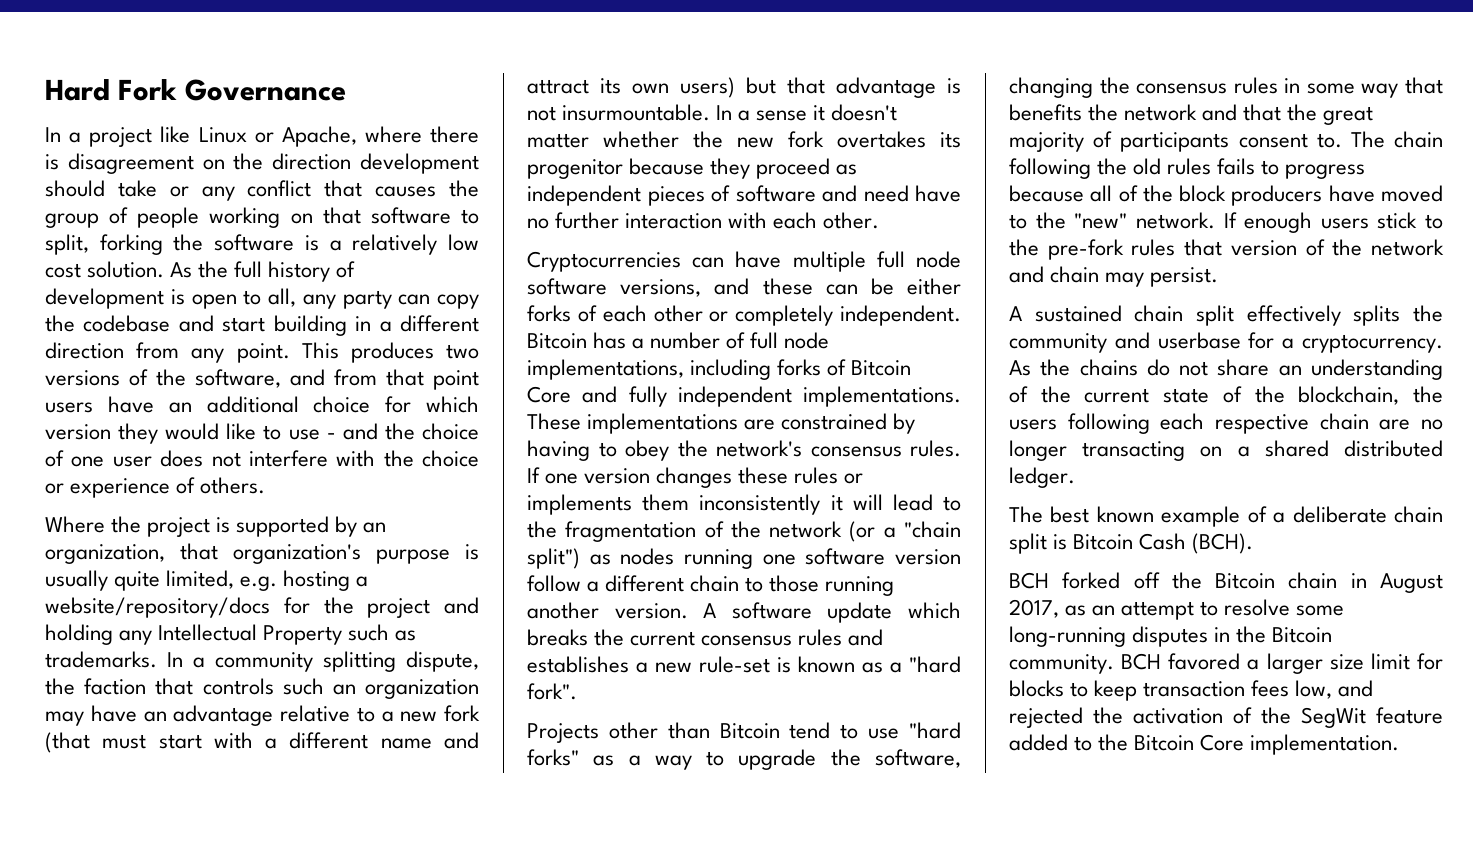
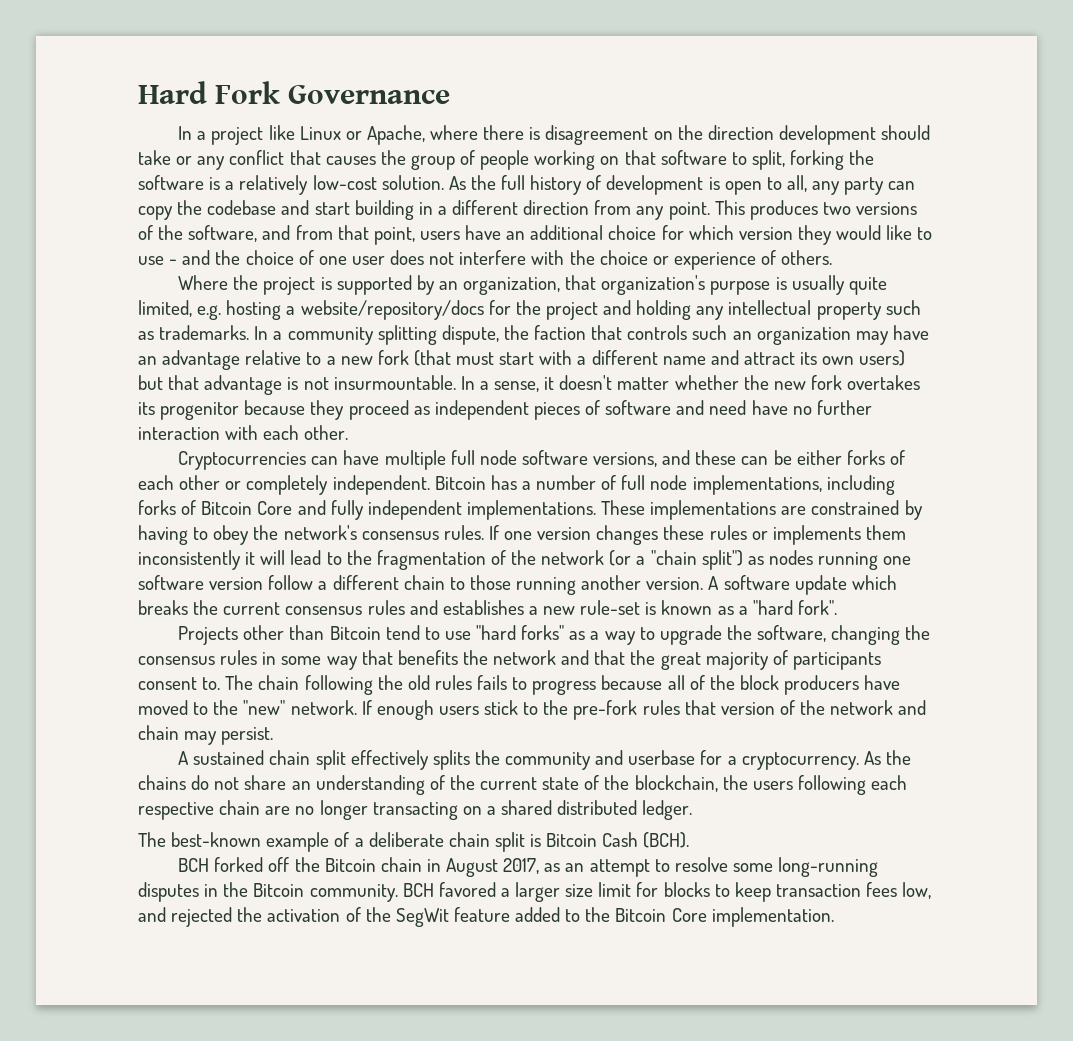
- In a project like Linux or Apache, where there is disagreement on the direction development should take or any conflict that causes the group of people working on that software to split, forking the software is a relatively low cost solution.
+ In a project like Linux or Apache, where there is disagreement on the direction development should take or any conflict that causes the group of people working on that software to split, forking the software is a relatively low-cost solution.
- This produces two versions of the software, and from that point users have an additional choice for which version they would like to use - and the choice of one user does not interfere with the choice or experience of others.
+ This produces two versions of the software, and from that point, users have an additional choice for which version they would like to use - and the choice of one user does not interfere with the choice or experience of others.
- Where the project is supported by an organization, that organization's purpose is usually quite limited, e.g. hosting a website/repository/docs for the project and holding any Intellectual Property such as trademarks.
+ Where the project is supported by an organization, that organization's purpose is usually quite limited, e.g. hosting a website/repository/docs for the project and holding any intellectual property such as trademarks.
- In a sense it doesn't matter whether the new fork overtakes its progenitor because they proceed as independent pieces of software and need have no further interaction with each other.
+ In a sense, it doesn't matter whether the new fork overtakes its progenitor because they proceed as independent pieces of software and need have no further interaction with each other.
- The best known example of a deliberate chain split is Bitcoin Cash (BCH).
+ The best-known example of a deliberate chain split is Bitcoin Cash (BCH).

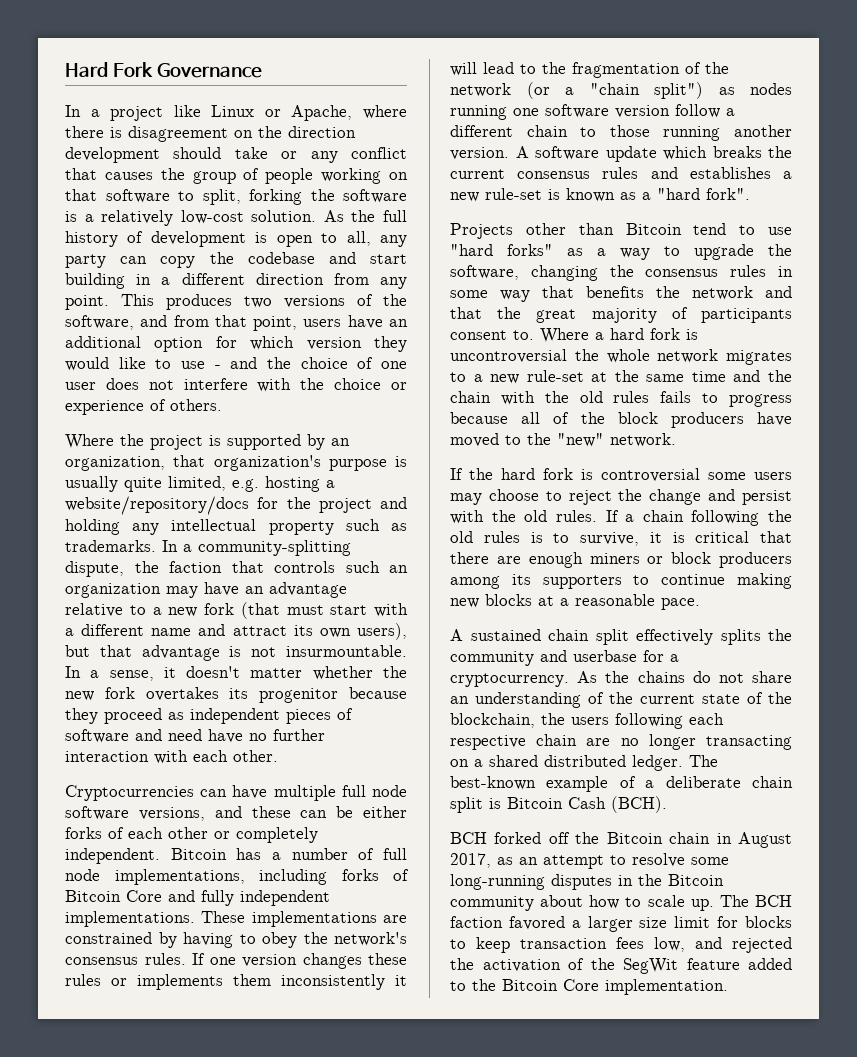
- This produces two versions of the software, and from that point, users have an additional choice for which version they would like to use - and the choice of one user does not interfere with the choice or experience of others.
+ This produces two versions of the software, and from that point, users have an additional option for which version they would like to use - and the choice of one user does not interfere with the choice or experience of others.
- In a community splitting dispute, the faction that controls such an organization may have an advantage relative to a new fork (that must start with a different name and attract its own users) but that advantage is not insurmountable.
+ In a community-splitting dispute, the faction that controls such an organization may have an advantage relative to a new fork (that must start with a different name and attract its own users), but that advantage is not insurmountable.
- The chain following the old rules fails to progress because all of the block producers have moved to the "new" network. If enough users stick to the pre-fork rules that version of the network and chain may persist.
+ Where a hard fork is uncontroversial the whole network migrates to a new rule-set at the same time and the chain with the old rules fails to progress because all of the block producers have moved to the "new" network.
+ If the hard fork is controversial some users may choose to reject the change and persist with the old rules. If a chain following the old rules is to survive, it is critical that there are enough miners or block producers among its supporters to continue making new blocks at a reasonable pace.
- As the chains do not share an understanding of the current state of the blockchain, the users following each respective chain are no longer transacting on a shared distributed ledger.
- The best-known example of a deliberate chain split is Bitcoin Cash (BCH).
+ As the chains do not share an understanding of the current state of the blockchain, the users following each respective chain are no longer transacting on a shared distributed ledger. The best-known example of a deliberate chain split is Bitcoin Cash (BCH).
- BCH forked off the Bitcoin chain in August 2017, as an attempt to resolve some long-running disputes in the Bitcoin community. BCH favored a larger size limit for blocks to keep transaction fees low, and rejected the activation of the SegWit feature added to the Bitcoin Core implementation.
+ BCH forked off the Bitcoin chain in August 2017, as an attempt to resolve some long-running disputes in the Bitcoin community about how to scale up. The BCH faction favored a larger size limit for blocks to keep transaction fees low, and rejected the activation of the SegWit feature added to the Bitcoin Core implementation.

